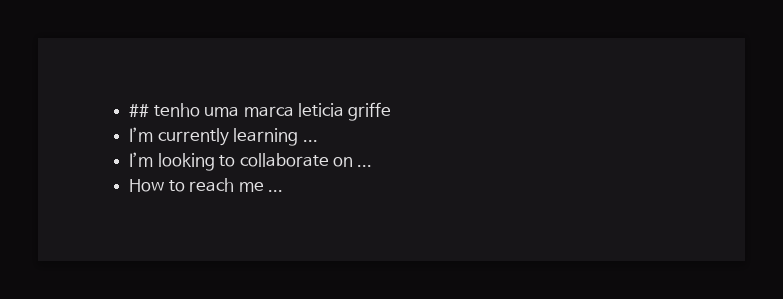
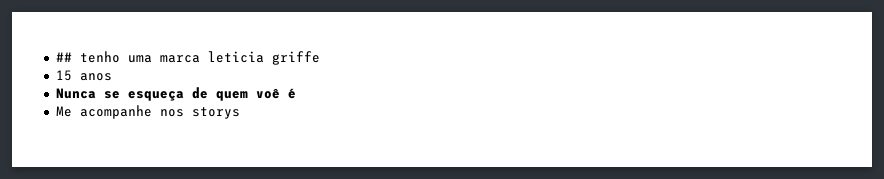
- I’m currently learning ...
- I’m looking to collaborate on ...
- How to reach me ...
+ 15 anos
+ Nunca se esqueça de quem voê é
+ Me acompanhe nos storys

